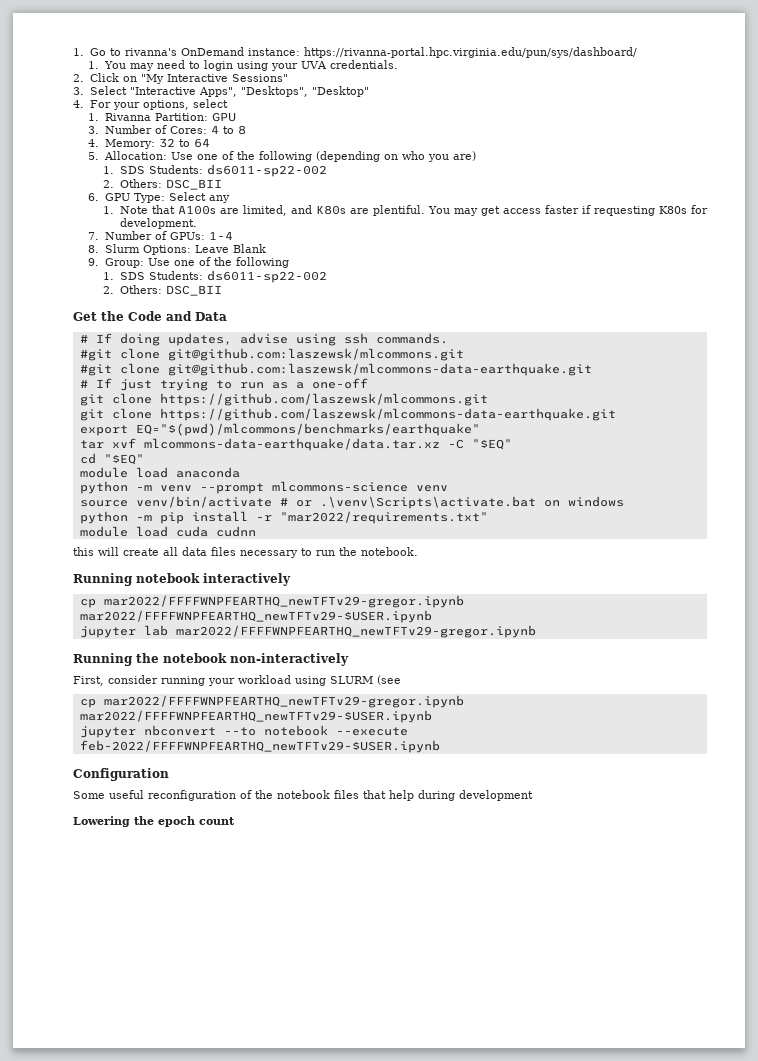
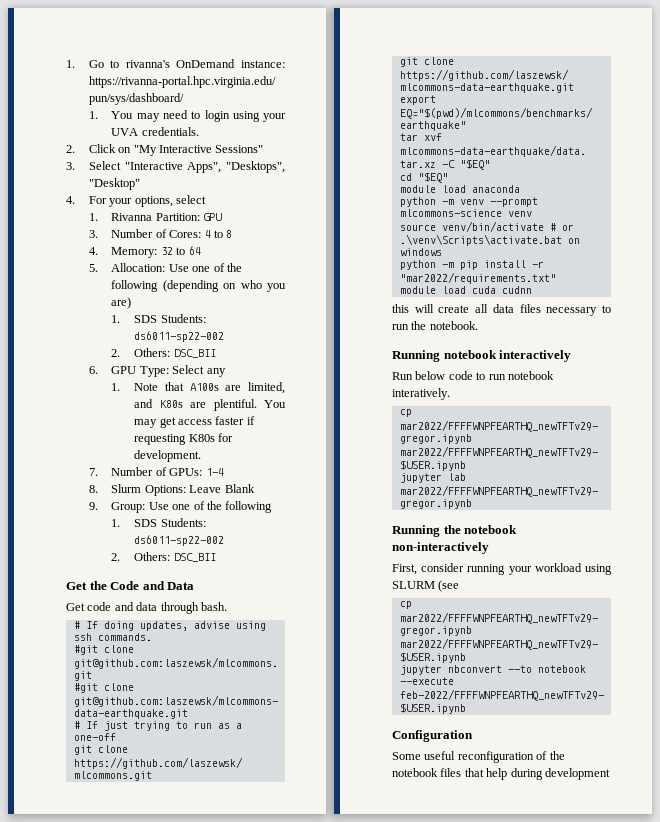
+ Get code and data through bash.
+ Run below code to run notebook interatively.
- Lowering the epoch count

